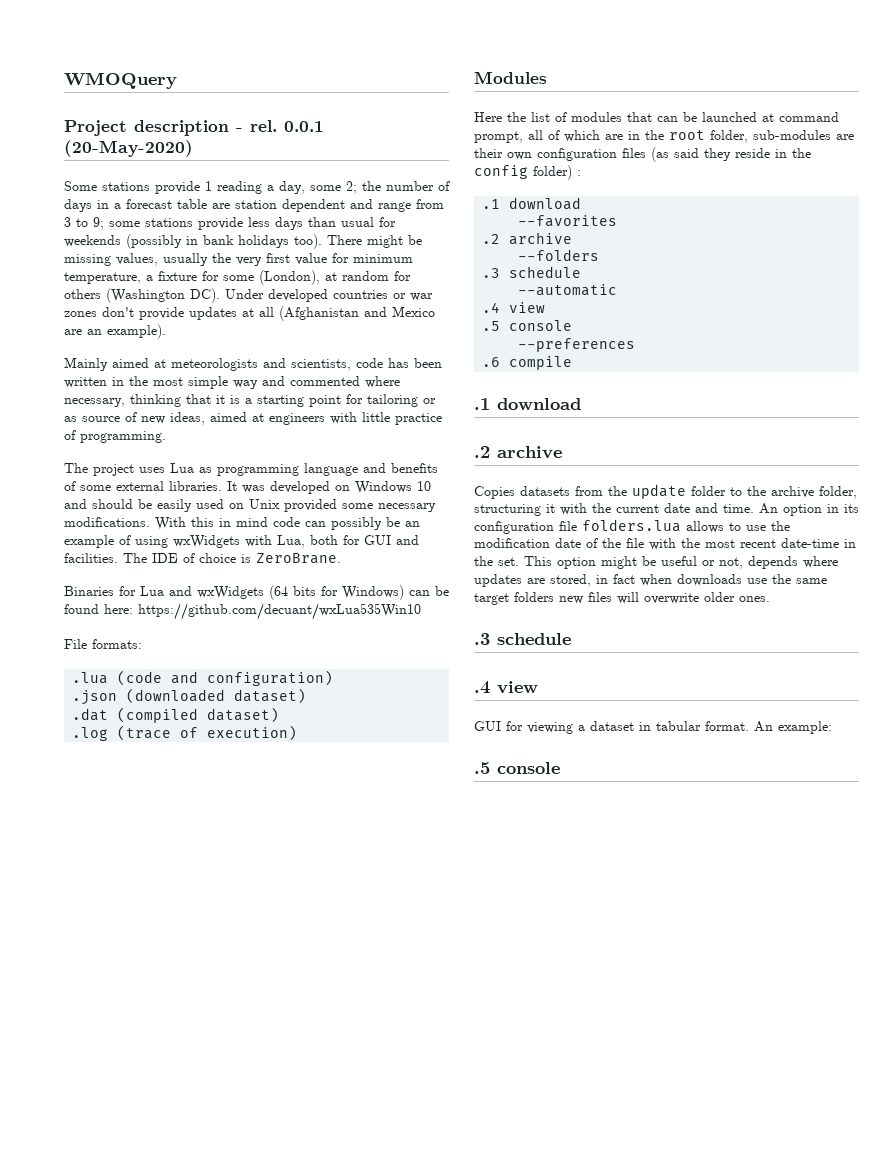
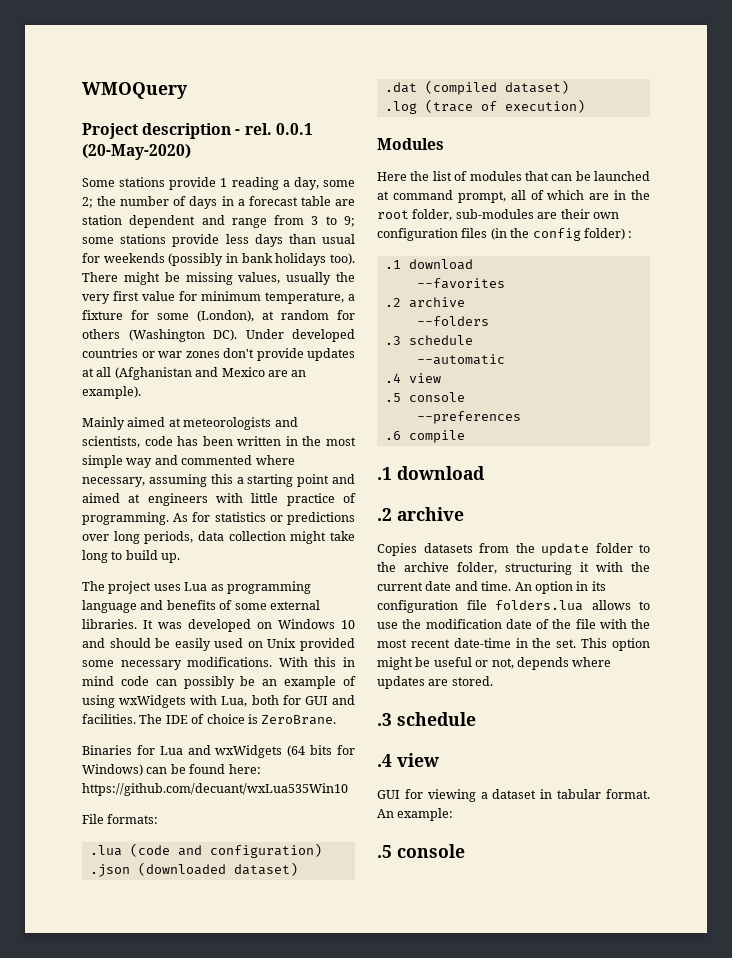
- Mainly aimed at meteorologists and scientists, code has been written in the most simple way and commented where necessary, thinking that it is a starting point for tailoring or as source of new ideas, aimed at engineers with little practice of programming.
+ Mainly aimed at meteorologists and scientists, code has been written in the most simple way and commented where necessary, assuming this a starting point and aimed at engineers with little practice of programming. As for statistics or predictions over long periods, data collection might take long to build up.
- Here the list of modules that can be launched at command prompt, all of which are in the root folder, sub-modules are their own configuration files (as said they reside in the config folder) :
+ Here the list of modules that can be launched at command prompt, all of which are in the root folder, sub-modules are their own configuration files (in the config folder) :
- This option might be useful or not, depends where updates are stored, in fact when downloads use the same target folders new files will overwrite older ones.
+ This option might be useful or not, depends where updates are stored.

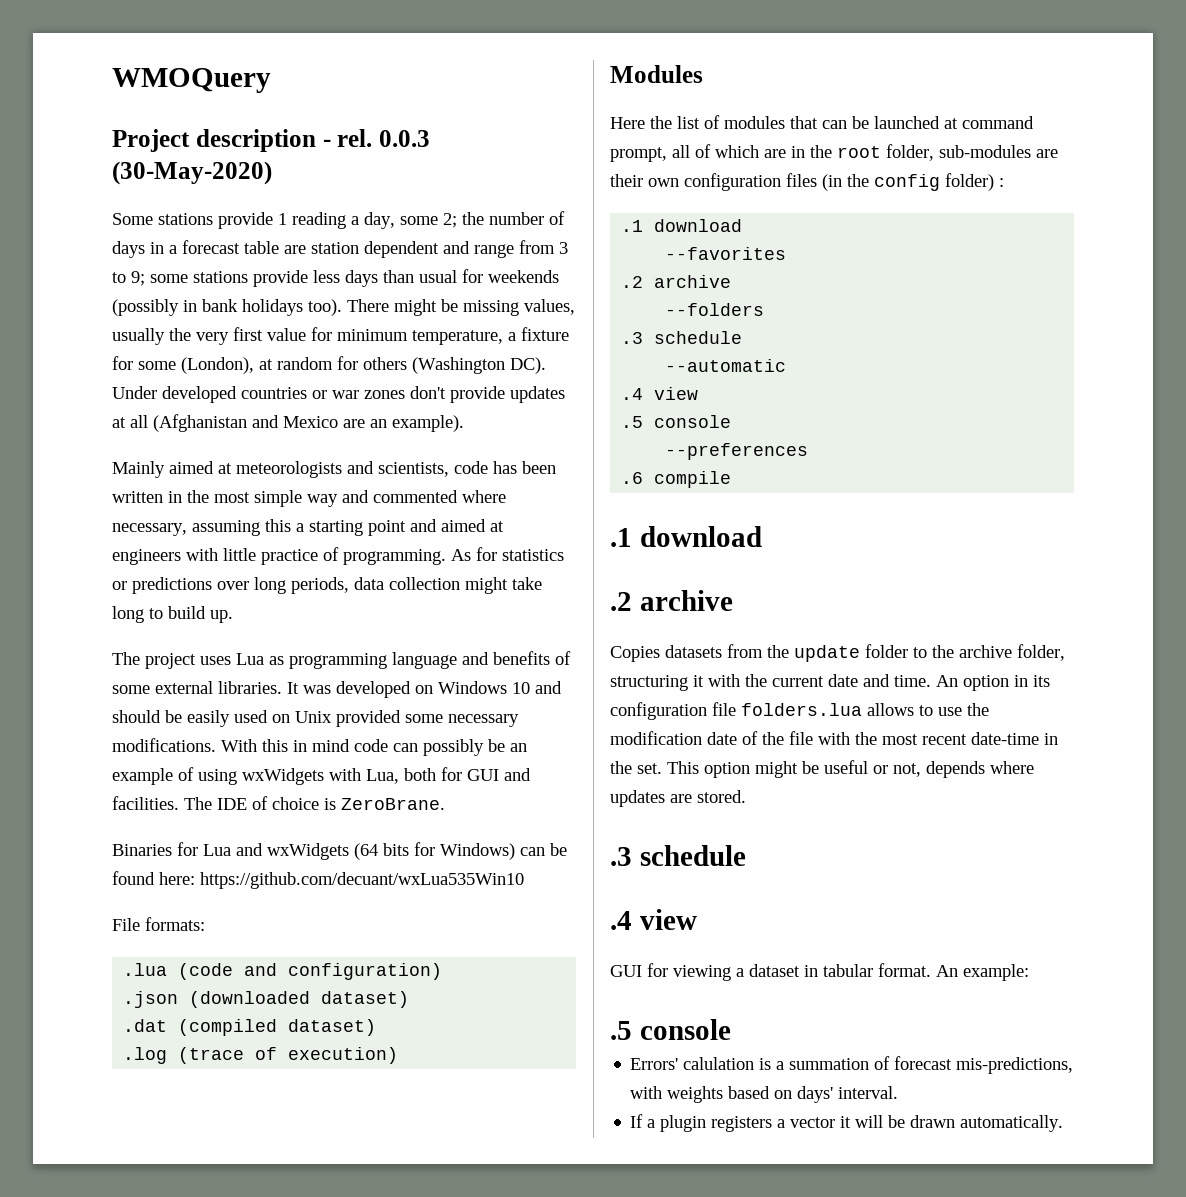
- 0.0.1 (20-May-2020)
+ 0.0.3 (30-May-2020)
+ Errors' calulation is a summation of forecast mis-predictions, with weights based on days' interval.
+ If a plugin registers a vector it will be drawn automatically.

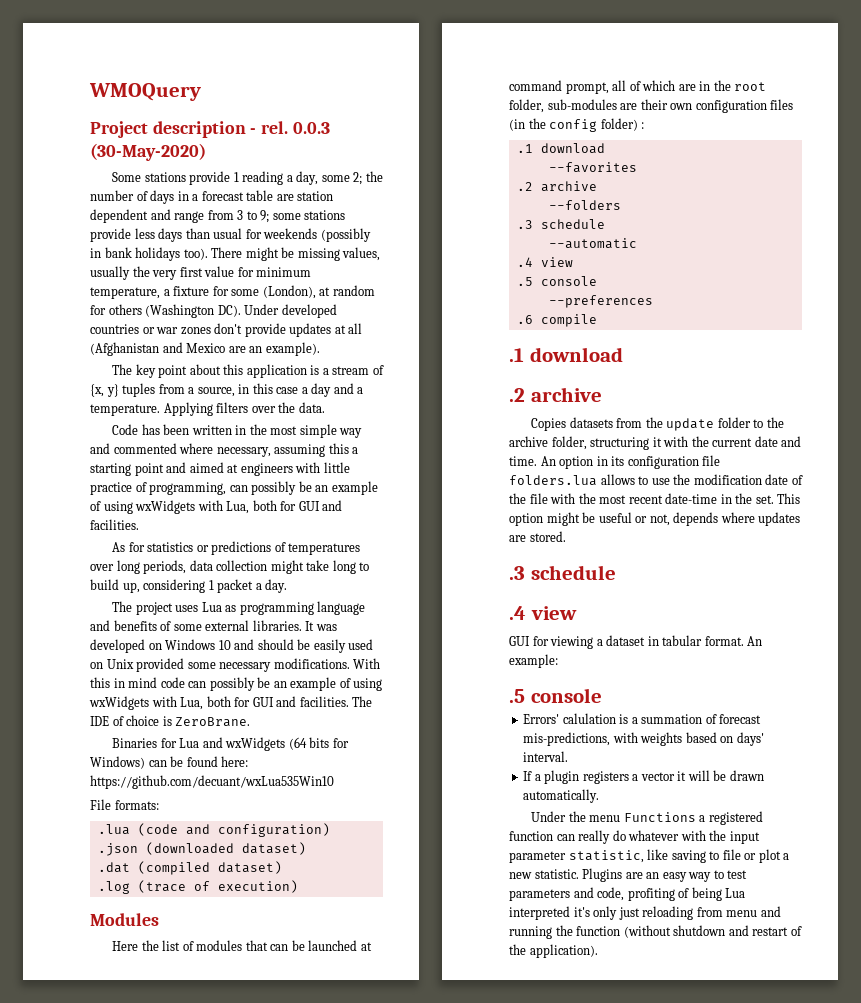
- Mainly aimed at meteorologists and scientists, code has been written in the most simple way and commented where necessary, assuming this a starting point and aimed at engineers with little practice of programming. As for statistics or predictions over long periods, data collection might take long to build up.
+ The key point about this application is a stream of {x, y} tuples from a source, in this case a day and a temperature. Applying filters over the data.
+ Code has been written in the most simple way and commented where necessary, assuming this a starting point and aimed at engineers with little practice of programming, can possibly be an example of using wxWidgets with Lua, both for GUI and facilities.
+ As for statistics or predictions of temperatures over long periods, data collection might take long to build up, considering 1 packet a day.
+ Under the menu Functions a registered function can really do whatever with the input parameter statistic, like saving to file or plot a new statistic. Plugins are an easy way to test parameters and code, profiting of being Lua interpreted it's only just reloading from menu and running the function (without shutdown and restart of the application).

